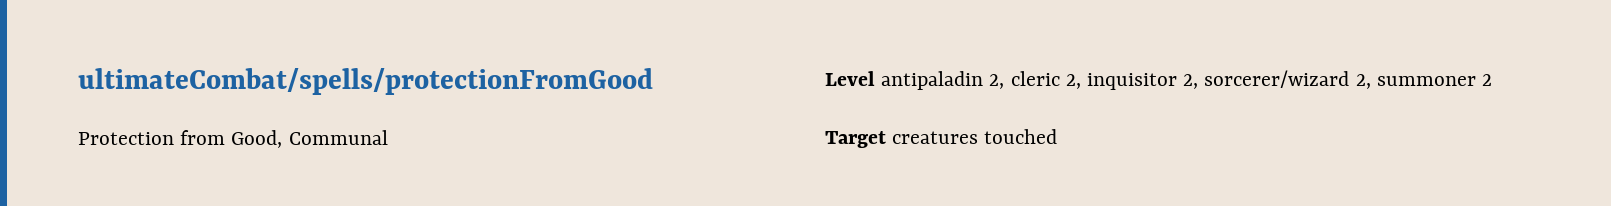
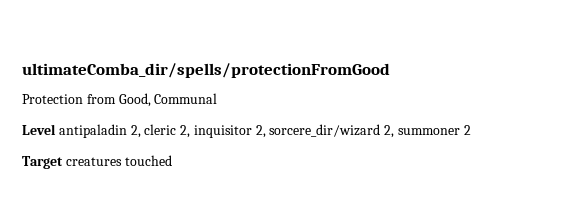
- ultimateCombat/spells/protectionFromGood
+ ultimateComba_dir/spells/protectionFromGood
- Level antipaladin 2, cleric 2, inquisitor 2, sorcerer/wizard 2, summoner 2
+ Level antipaladin 2, cleric 2, inquisitor 2, sorcere_dir/wizard 2, summoner 2

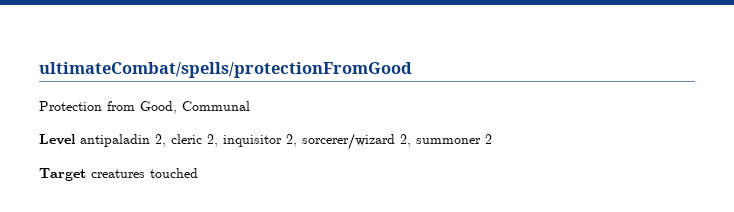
- ultimateComba_dir/spells/protectionFromGood
+ ultimateCombat/spells/protectionFromGood
- Level antipaladin 2, cleric 2, inquisitor 2, sorcere_dir/wizard 2, summoner 2
+ Level antipaladin 2, cleric 2, inquisitor 2, sorcerer/wizard 2, summoner 2

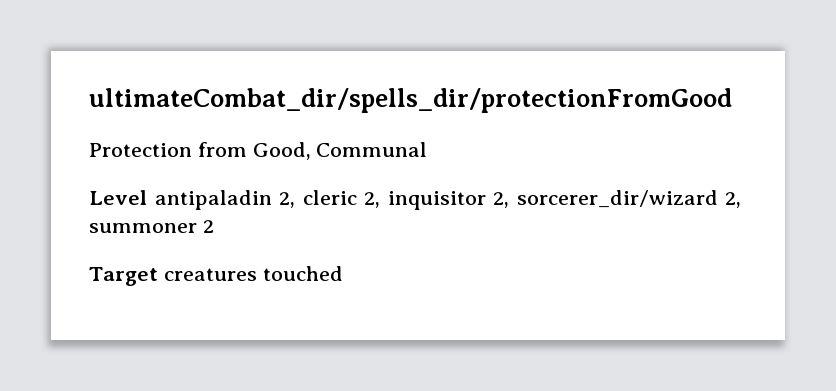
- ultimateCombat/spells/protectionFromGood
+ ultimateCombat_dir/spells_dir/protectionFromGood
- Level antipaladin 2, cleric 2, inquisitor 2, sorcerer/wizard 2, summoner 2
+ Level antipaladin 2, cleric 2, inquisitor 2, sorcerer_dir/wizard 2, summoner 2

